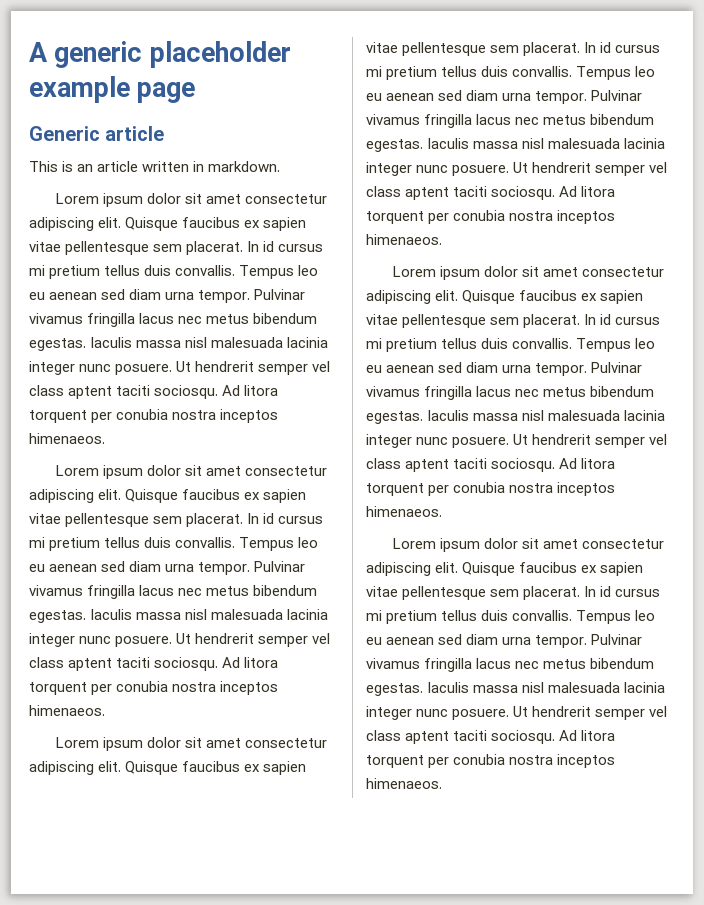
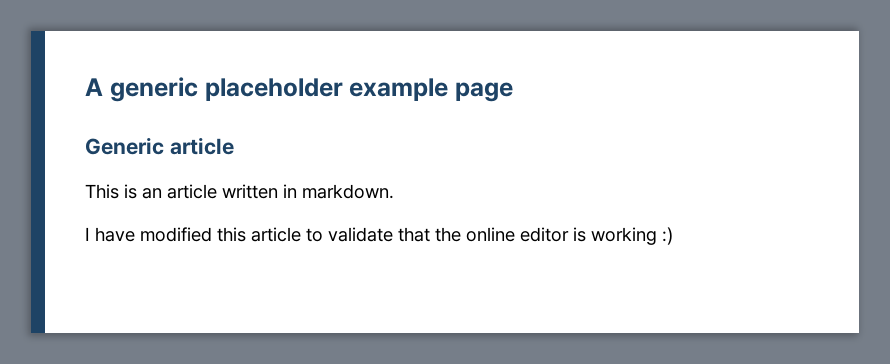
  This is an article written in markdown.
- Lorem ipsum dolor sit amet consectetur adipiscing elit. Quisque faucibus ex sapien vitae pellentesque sem placerat. In id cursus mi pretium tellus duis convallis. Tempus leo eu aenean sed diam urna tempor. Pulvinar vivamus fringilla lacus nec metus bibendum egestas. Iaculis massa nisl malesuada lacinia integer nunc posuere. Ut hendrerit semper vel class aptent taciti sociosqu. Ad litora torquent per conubia nostra inceptos himenaeos.
- Lorem ipsum dolor sit amet consectetur adipiscing elit. Quisque faucibus ex sapien vitae pellentesque sem placerat. In id cursus mi pretium tellus duis convallis. Tempus leo eu aenean sed diam urna tempor. Pulvinar vivamus fringilla lacus nec metus bibendum egestas. Iaculis massa nisl malesuada lacinia integer nunc posuere. Ut hendrerit semper vel class aptent taciti sociosqu. Ad litora torquent per conubia nostra inceptos himenaeos.
- Lorem ipsum dolor sit amet consectetur adipiscing elit. Quisque faucibus ex sapien vitae pellentesque sem placerat. In id cursus mi pretium tellus duis convallis. Tempus leo eu aenean sed diam urna tempor. Pulvinar vivamus fringilla lacus nec metus bibendum egestas. Iaculis massa nisl malesuada lacinia integer nunc posuere. Ut hendrerit semper vel class aptent taciti sociosqu. Ad litora torquent per conubia nostra inceptos himenaeos.
- Lorem ipsum dolor sit amet consectetur adipiscing elit. Quisque faucibus ex sapien vitae pellentesque sem placerat. In id cursus mi pretium tellus duis convallis. Tempus leo eu aenean sed diam urna tempor. Pulvinar vivamus fringilla lacus nec metus bibendum egestas. Iaculis massa nisl malesuada lacinia integer nunc posuere. Ut hendrerit semper vel class aptent taciti sociosqu. Ad litora torquent per conubia nostra inceptos himenaeos.
- Lorem ipsum dolor sit amet consectetur adipiscing elit. Quisque faucibus ex sapien vitae pellentesque sem placerat. In id cursus mi pretium tellus duis convallis. Tempus leo eu aenean sed diam urna tempor. Pulvinar vivamus fringilla lacus nec metus bibendum egestas. Iaculis massa nisl malesuada lacinia integer nunc posuere. Ut hendrerit semper vel class aptent taciti sociosqu. Ad litora torquent per conubia nostra inceptos himenaeos.
+ I have modified this article to validate that the online editor is working :)

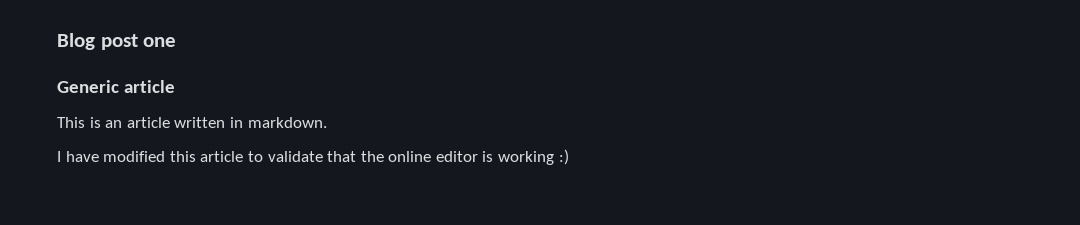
- A generic placeholder example page
+ Blog post one

